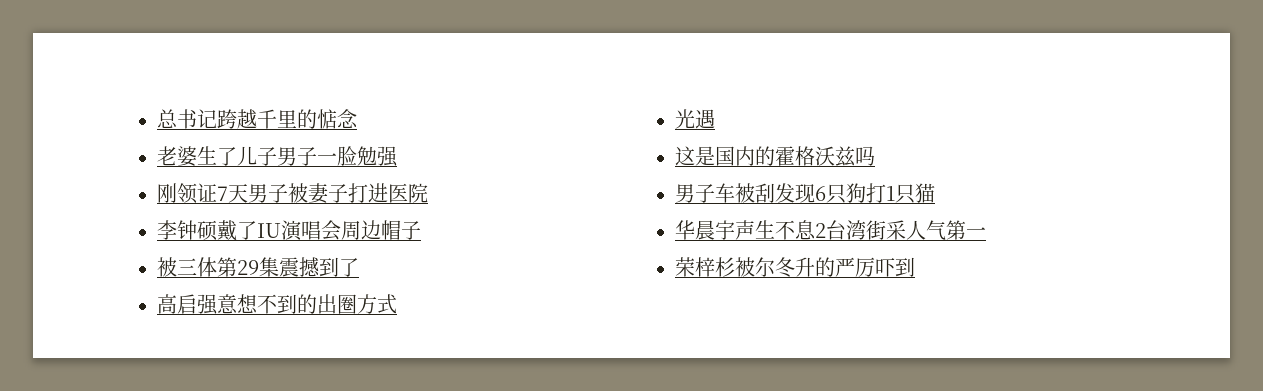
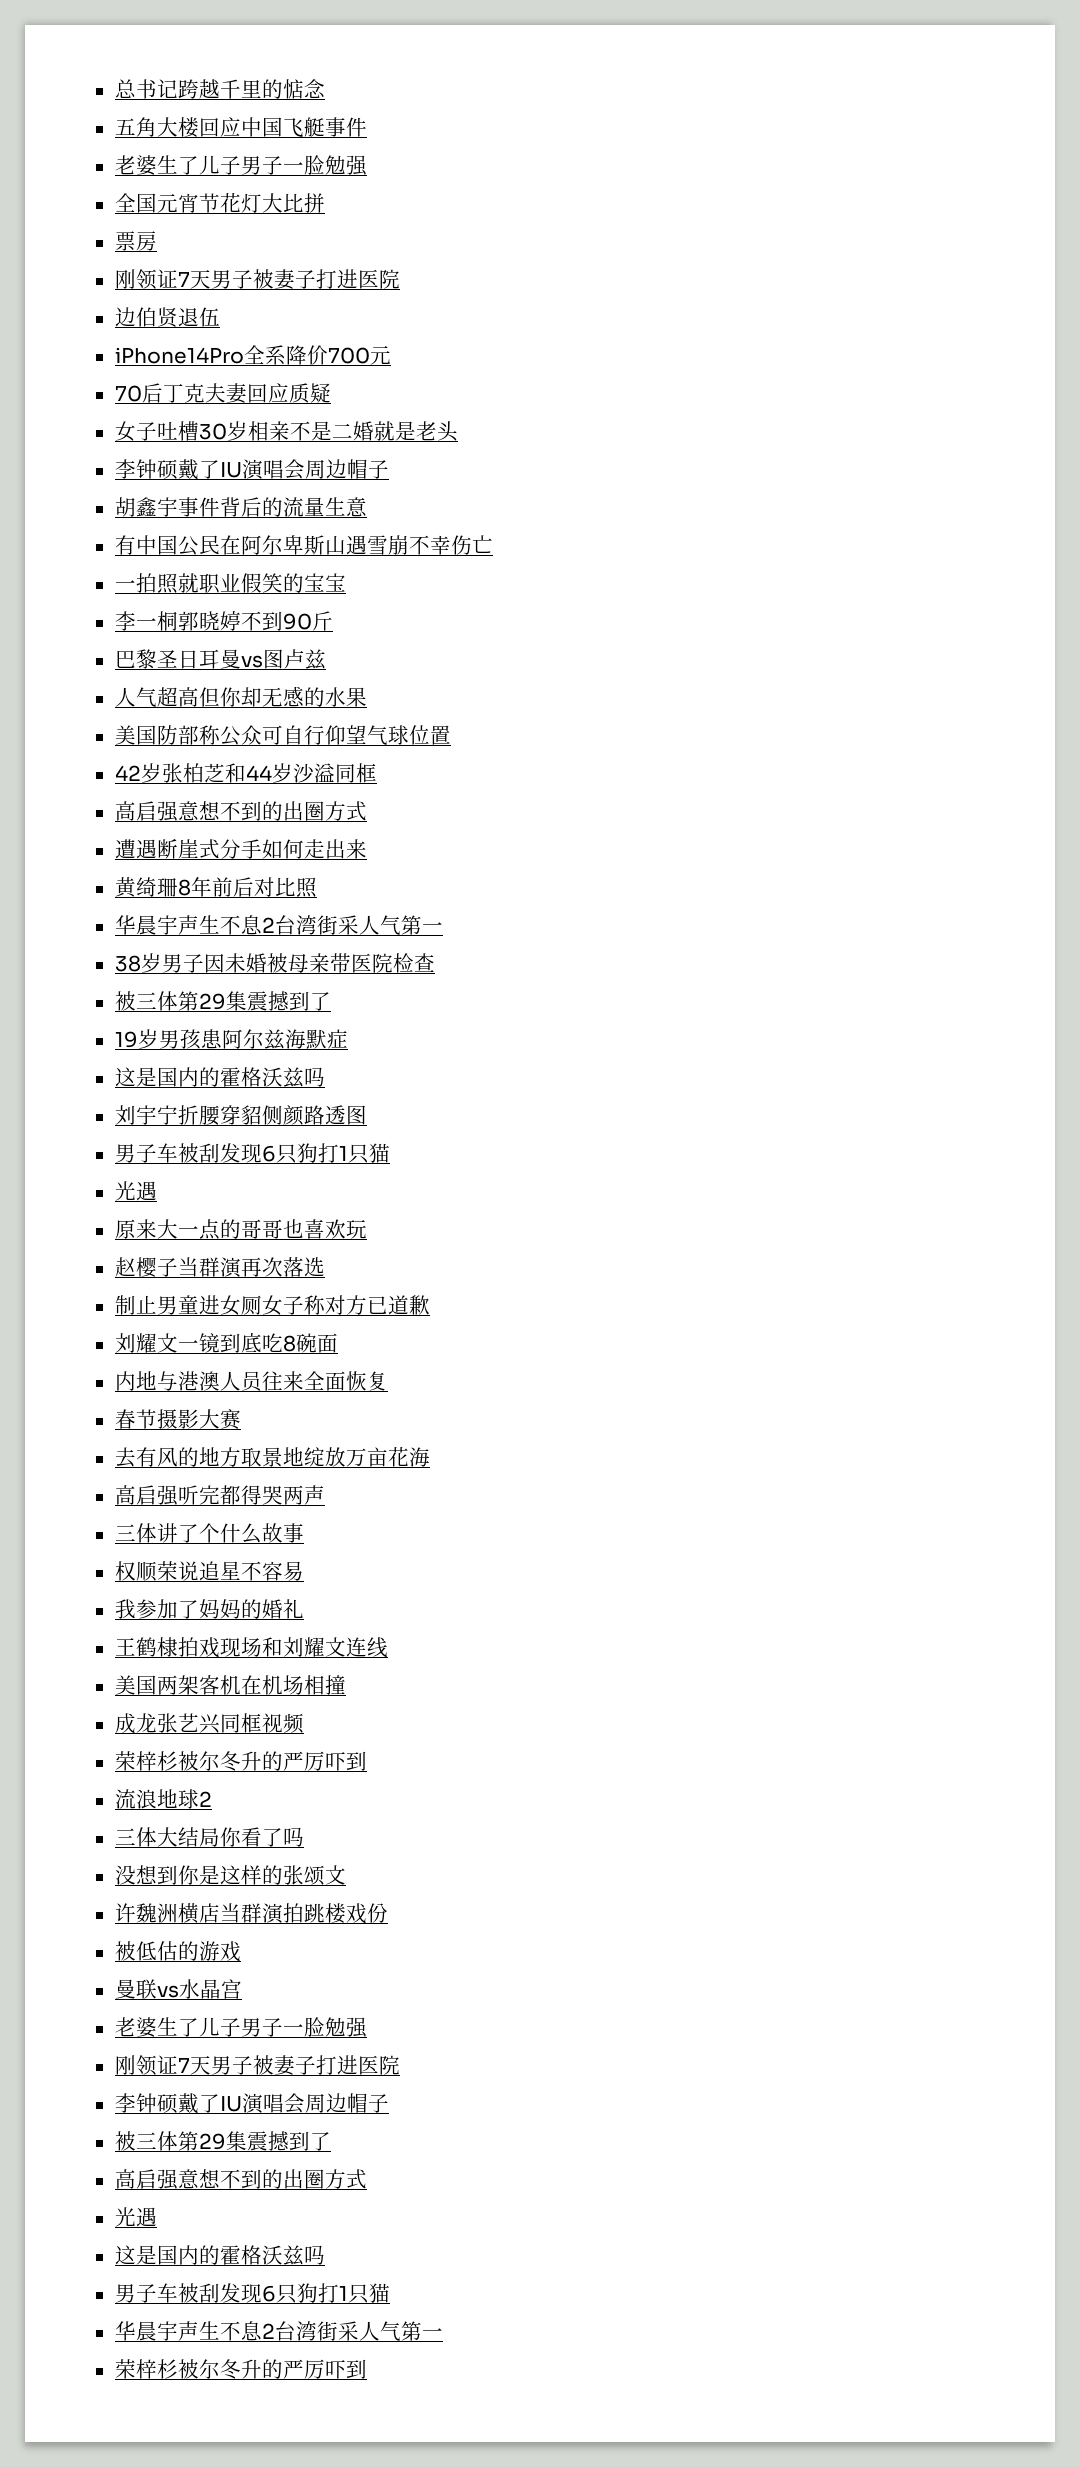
+ 五角大楼回应中国飞艇事件
+ 老婆生了儿子男子一脸勉强
+ 全国元宵节花灯大比拼
+ 票房
+ 刚领证7天男子被妻子打进医院
+ 边伯贤退伍
+ iPhone14Pro全系降价700元
+ 70后丁克夫妻回应质疑
+ 女子吐槽30岁相亲不是二婚就是老头
+ 李钟硕戴了IU演唱会周边帽子
+ 胡鑫宇事件背后的流量生意
+ 有中国公民在阿尔卑斯山遇雪崩不幸伤亡
+ 一拍照就职业假笑的宝宝
+ 李一桐郭晓婷不到90斤
+ 巴黎圣日耳曼vs图卢兹
+ 人气超高但你却无感的水果
+ 美国防部称公众可自行仰望气球位置
+ 42岁张柏芝和44岁沙溢同框
+ 高启强意想不到的出圈方式
+ 遭遇断崖式分手如何走出来
+ 黄绮珊8年前后对比照
+ 华晨宇声生不息2台湾街采人气第一
+ 38岁男子因未婚被母亲带医院检查
+ 被三体第29集震撼到了
+ 19岁男孩患阿尔兹海默症
+ 这是国内的霍格沃兹吗
+ 刘宇宁折腰穿貂侧颜路透图
+ 男子车被刮发现6只狗打1只猫
+ 光遇
+ 原来大一点的哥哥也喜欢玩
+ 赵樱子当群演再次落选
+ 制止男童进女厕女子称对方已道歉
+ 刘耀文一镜到底吃8碗面
+ 内地与港澳人员往来全面恢复
+ 春节摄影大赛
+ 去有风的地方取景地绽放万亩花海
+ 高启强听完都得哭两声
+ 三体讲了个什么故事
+ 权顺荣说追星不容易
+ 我参加了妈妈的婚礼
+ 王鹤棣拍戏现场和刘耀文连线
+ 美国两架客机在机场相撞
+ 成龙张艺兴同框视频
+ 荣梓杉被尔冬升的严厉吓到
+ 流浪地球2
+ 三体大结局你看了吗
+ 没想到你是这样的张颂文
+ 许魏洲横店当群演拍跳楼戏份
+ 被低估的游戏
+ 曼联vs水晶宫

